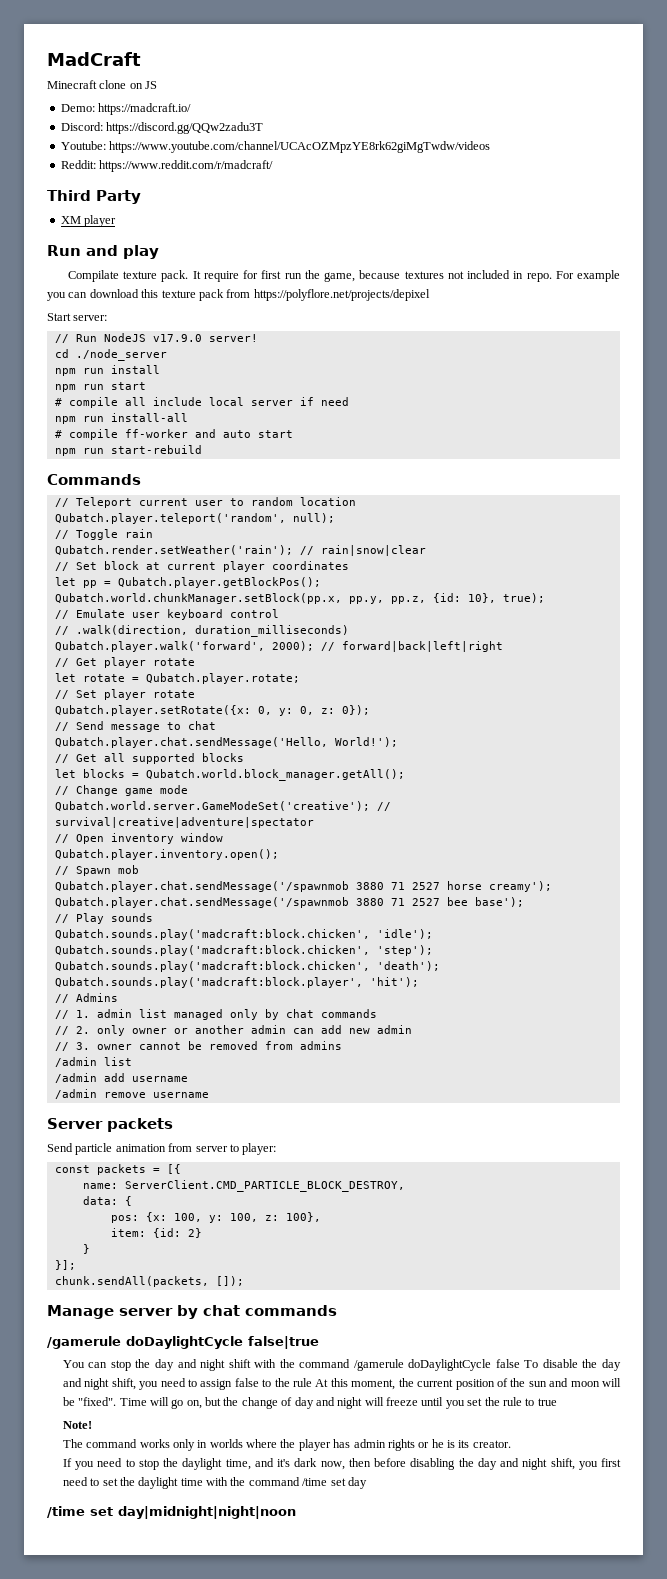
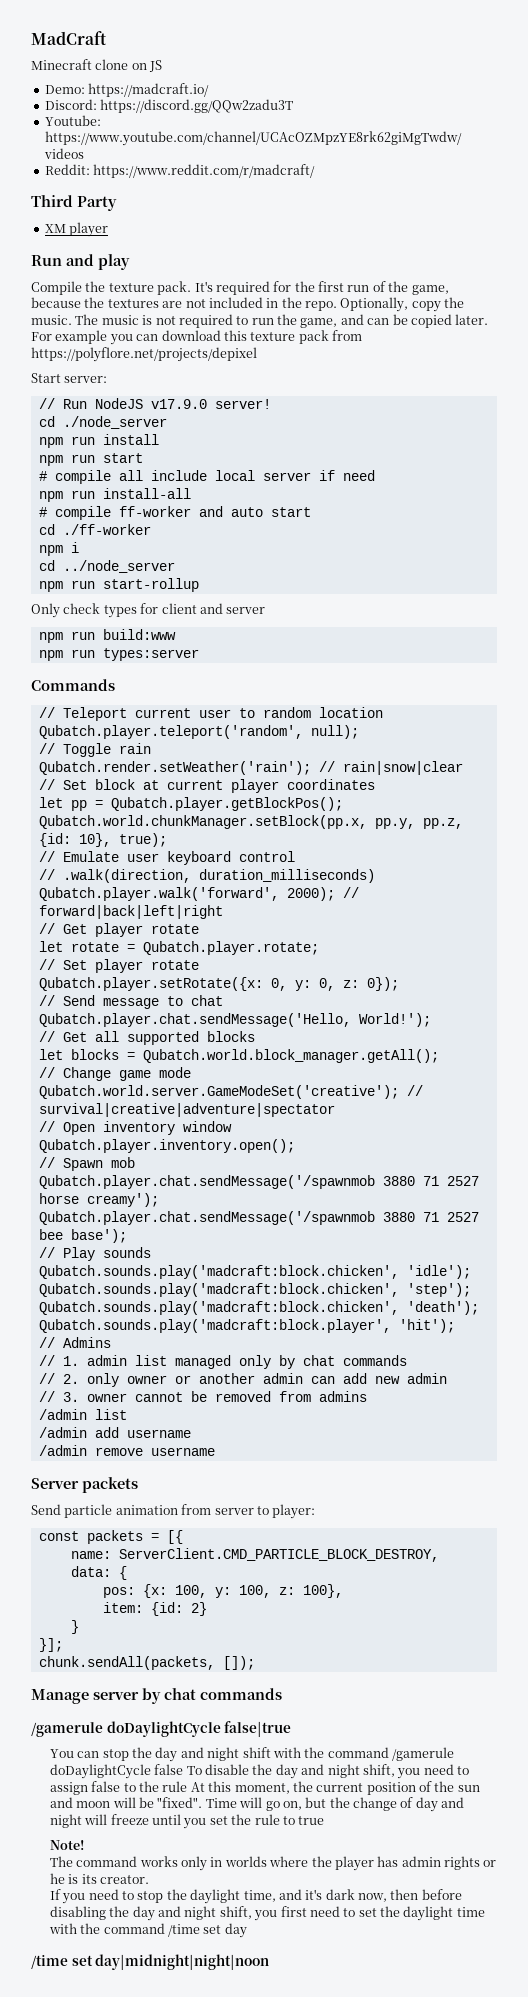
- Compilate texture pack. It require for first run the game, because textures not included in repo.
+ Compile the texture pack. It's required for the first run of the game, because the textures are not included in the repo. Optionally, copy the music. The music is not required to run the game, and can be copied later.
- npm run start-rebuild
+ cd ./ff-worker
+ npm i
+ cd ../node_server
+ npm run start-rollup
+ Only check types for client and server
+ npm run build:www
+ npm run types:server

